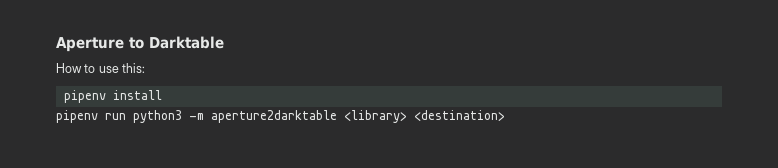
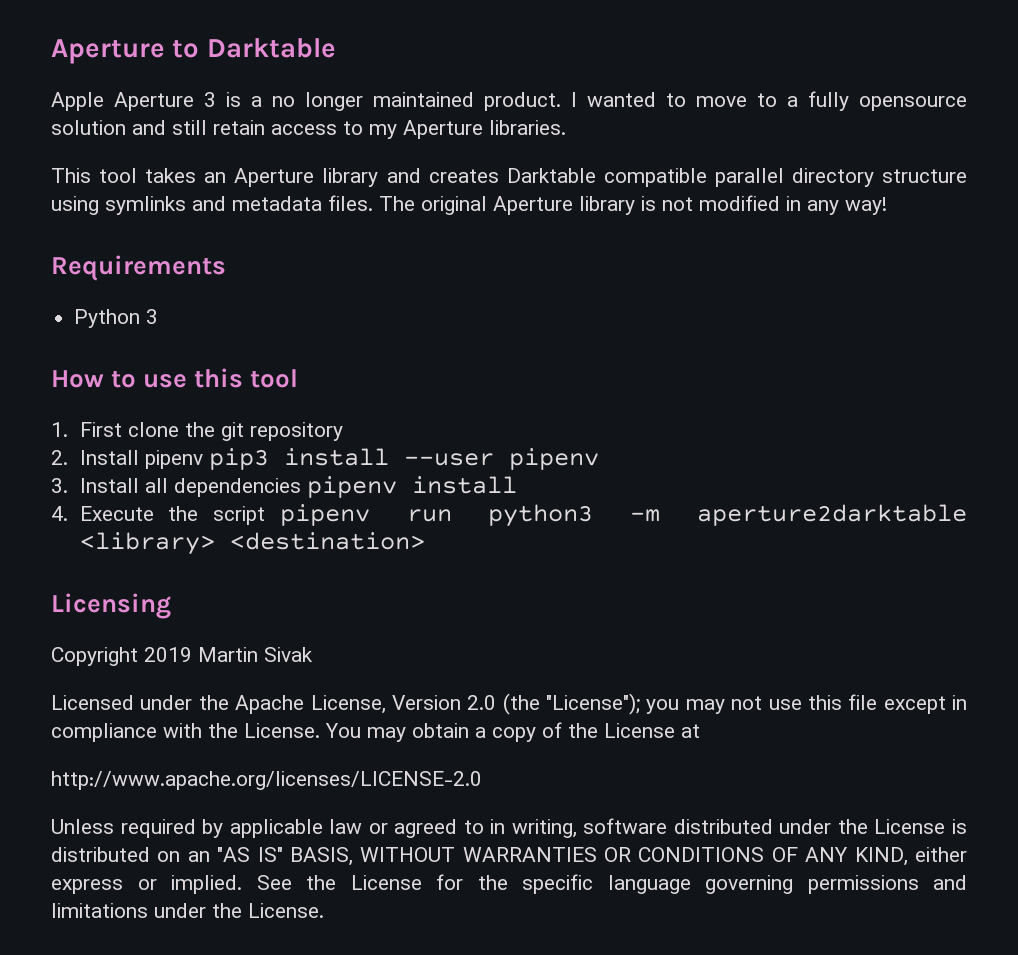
- How to use this:
- pipenv install
- pipenv run python3 -m aperture2darktable <library> <destination>
+ Apple Aperture 3 is a no longer maintained product. I wanted to move to a fully opensource solution and still retain access to my Aperture libraries.
+ This tool takes an Aperture library and creates Darktable compatible parallel directory structure using symlinks and metadata files. The original Aperture library is not modified in any way!
+ Requirements
+ Python 3
+ How to use this tool
+ 1. First clone the git repository
+ 2. Install pipenv pip3 install --user pipenv
+ 3. Install all dependencies pipenv install
+ 4. Execute the script pipenv run python3 -m aperture2darktable <library> <destination>
+ Licensing
+ Copyright 2019 Martin Sivak
+ Licensed under the Apache License, Version 2.0 (the "License"); you may not use this file except in compliance with the License. You may obtain a copy of the License at
+ http://www.apache.org/licenses/LICENSE-2.0
+ Unless required by applicable law or agreed to in writing, software distributed under the License is distributed on an "AS IS" BASIS, WITHOUT WARRANTIES OR CONDITIONS OF ANY KIND, either express or implied. See the License for the specific language governing permissions and limitations under the License.

